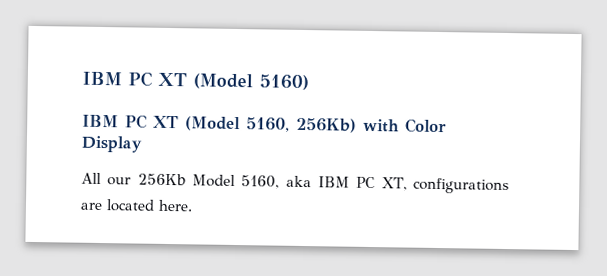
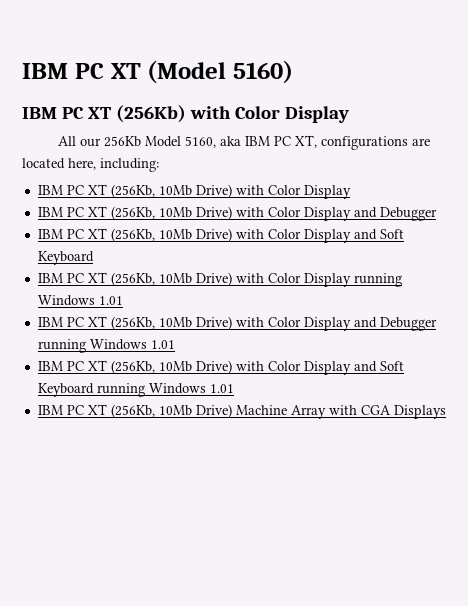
- IBM PC XT (Model 5160, 256Kb) with Color Display
+ IBM PC XT (256Kb) with Color Display
- All our 256Kb Model 5160, aka IBM PC XT, configurations are located here.
+ All our 256Kb Model 5160, aka IBM PC XT, configurations are located here, including:
+ IBM PC XT (256Kb, 10Mb Drive) with Color Display
+ IBM PC XT (256Kb, 10Mb Drive) with Color Display and Debugger
+ IBM PC XT (256Kb, 10Mb Drive) with Color Display and Soft Keyboard
+ IBM PC XT (256Kb, 10Mb Drive) with Color Display running Windows 1.01
+ IBM PC XT (256Kb, 10Mb Drive) with Color Display and Debugger running Windows 1.01
+ IBM PC XT (256Kb, 10Mb Drive) with Color Display and Soft Keyboard running Windows 1.01
+ IBM PC XT (256Kb, 10Mb Drive) Machine Array with CGA Displays

